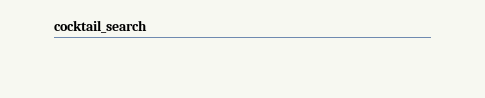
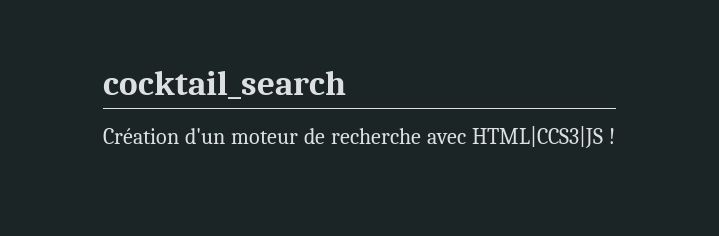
+ Création d'un moteur de recherche avec HTML|CCS3|JS !

